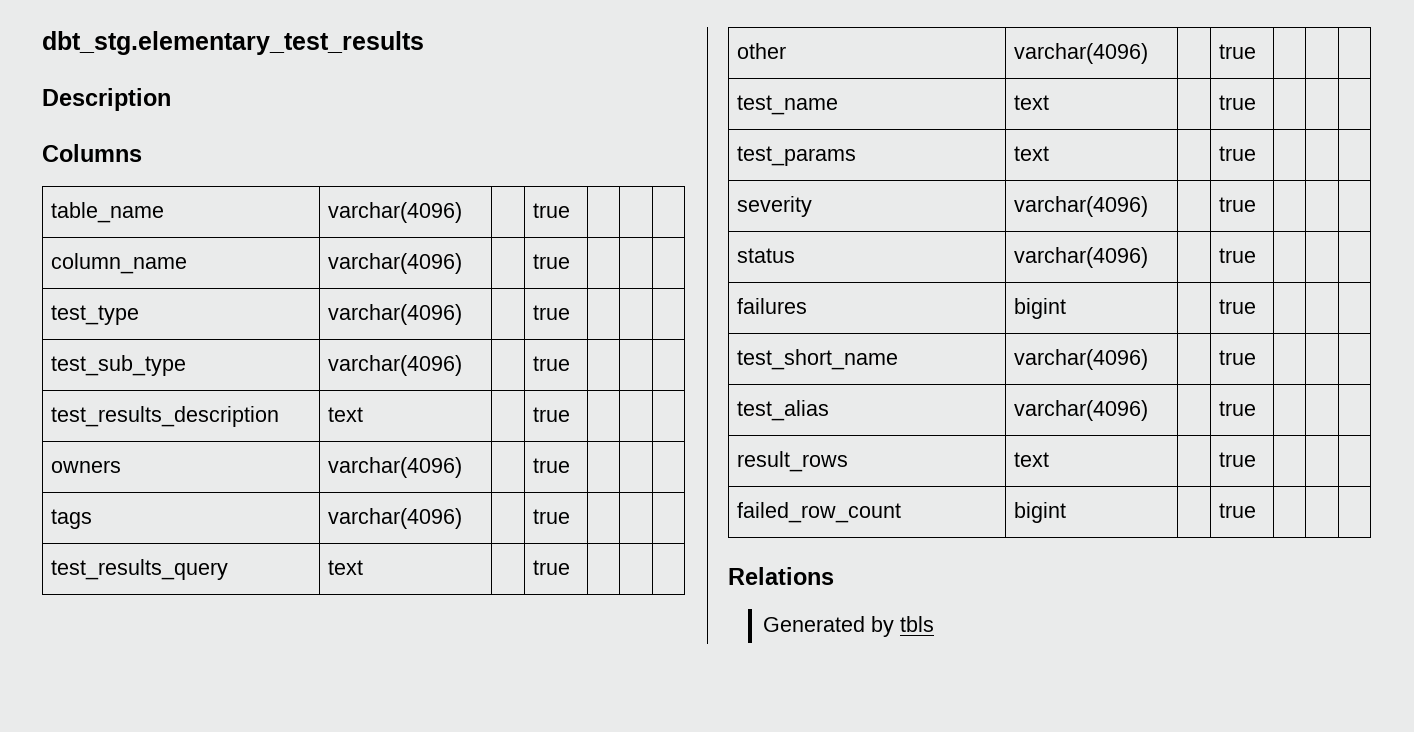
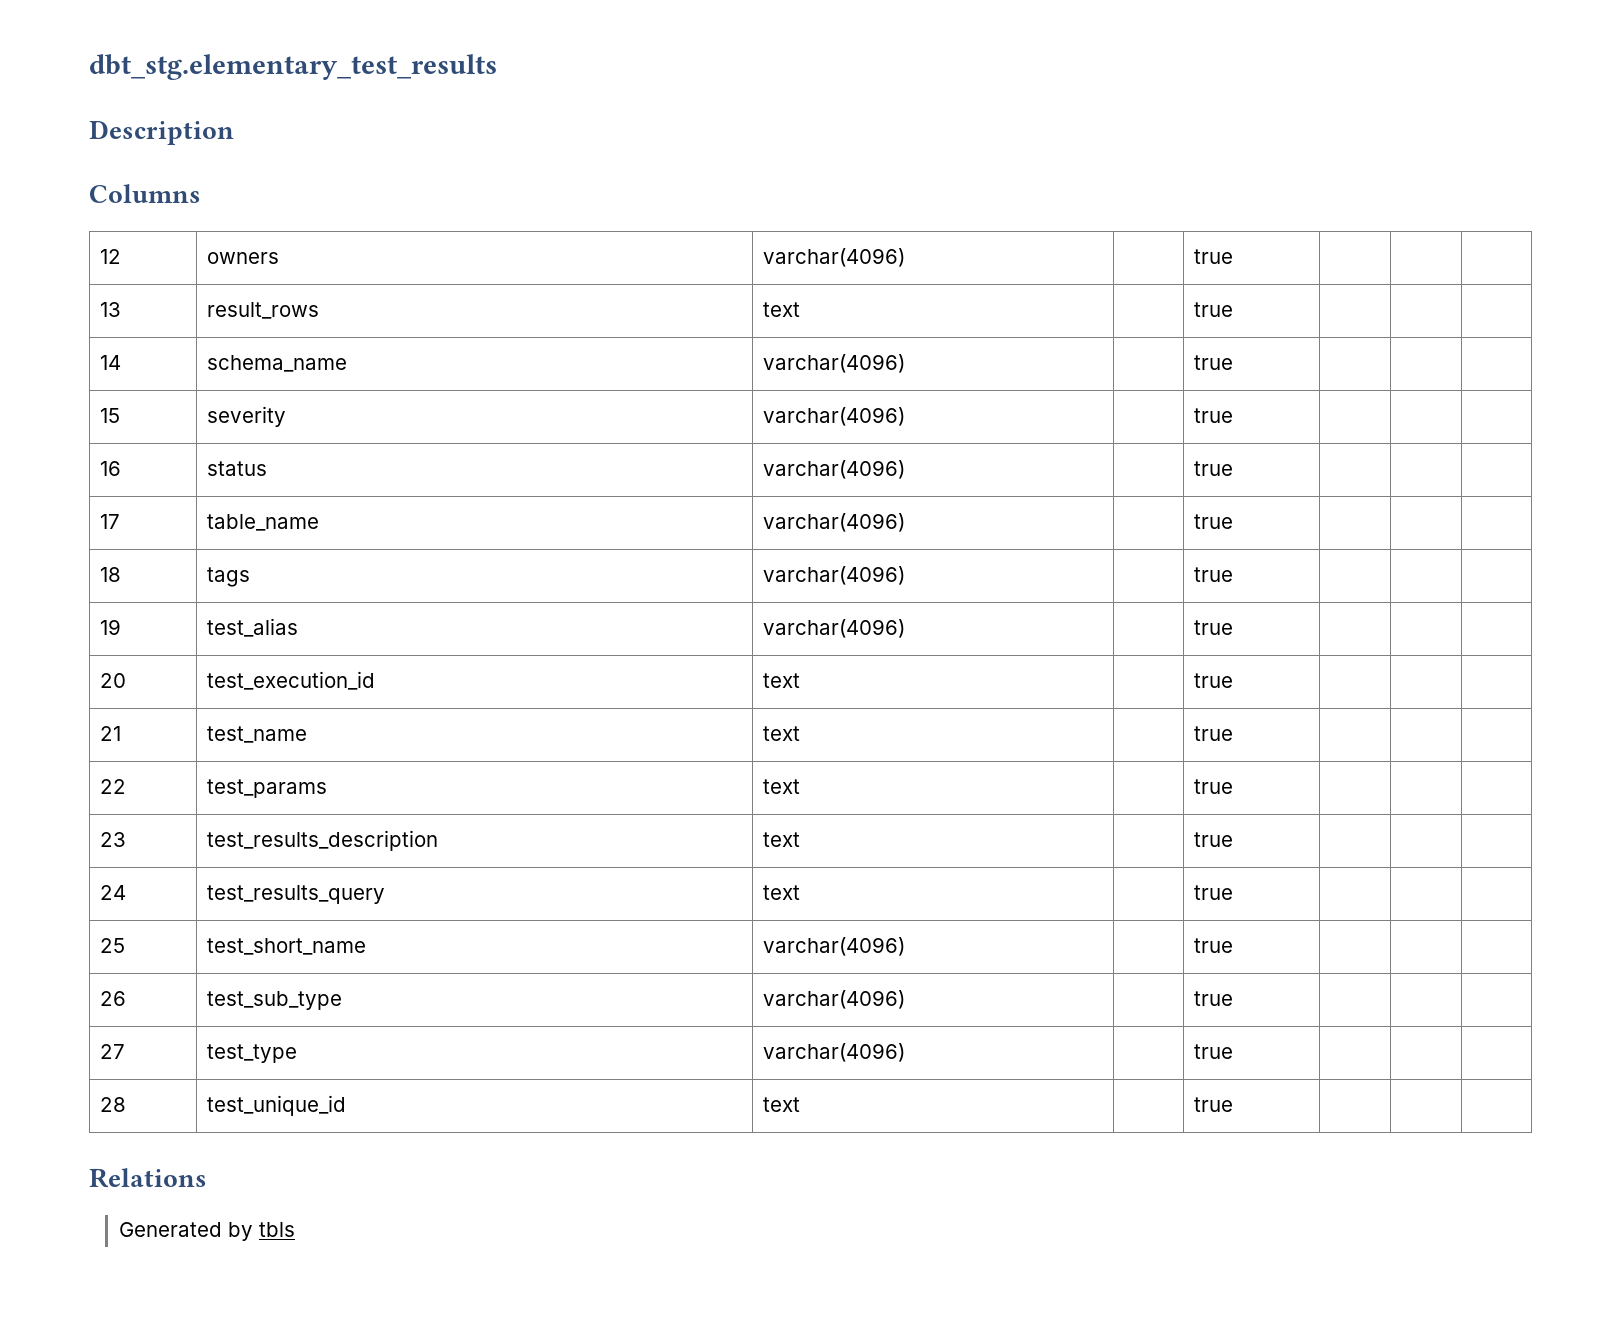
- table_name | varchar(4096) | | true | | |
+ 12 | owners | varchar(4096) | | true | | |
+ 13 | result_rows | text | | true | | |
+ 14 | schema_name | varchar(4096) | | true | | |
+ 15 | severity | varchar(4096) | | true | | |
+ 16 | status | varchar(4096) | | true | | |
+ 17 | table_name | varchar(4096) | | true | | |
- column_name | varchar(4096) | | true | | |
- test_type | varchar(4096) | | true | | |
- test_sub_type | varchar(4096) | | true | | |
- test_results_description | text | | true | | |
- owners | varchar(4096) | | true | | |
- tags | varchar(4096) | | true | | |
- test_results_query | text | | true | | |
- other | varchar(4096) | | true | | |
- test_name | text | | true | | |
- test_params | text | | true | | |
- severity | varchar(4096) | | true | | |
- status | varchar(4096) | | true | | |
- failures | bigint | | true | | |
- test_short_name | varchar(4096) | | true | | |
- test_alias | varchar(4096) | | true | | |
- result_rows | text | | true | | |
- failed_row_count | bigint | | true | | |
+ 18 | tags | varchar(4096) | | true | | |
+ 19 | test_alias | varchar(4096) | | true | | |
+ 20 | test_execution_id | text | | true | | |
+ 21 | test_name | text | | true | | |
+ 22 | test_params | text | | true | | |
+ 23 | test_results_description | text | | true | | |
+ 24 | test_results_query | text | | true | | |
+ 25 | test_short_name | varchar(4096) | | true | | |
+ 26 | test_sub_type | varchar(4096) | | true | | |
+ 27 | test_type | varchar(4096) | | true | | |
+ 28 | test_unique_id | text | | true | | |

